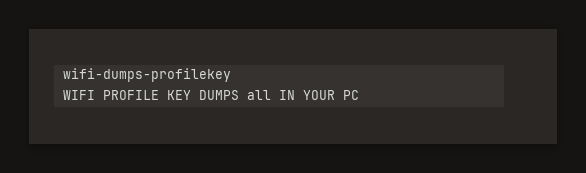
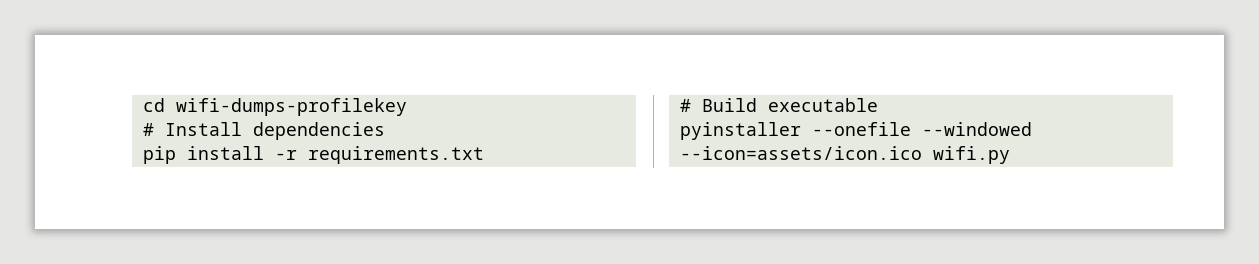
- wifi-dumps-profilekey
+ cd wifi-dumps-profilekey
- WIFI PROFILE KEY DUMPS all IN YOUR PC
+ # Install dependencies
+ pip install -r requirements.txt
+ # Build executable
+ pyinstaller --onefile --windowed --icon=assets/icon.ico wifi.py

